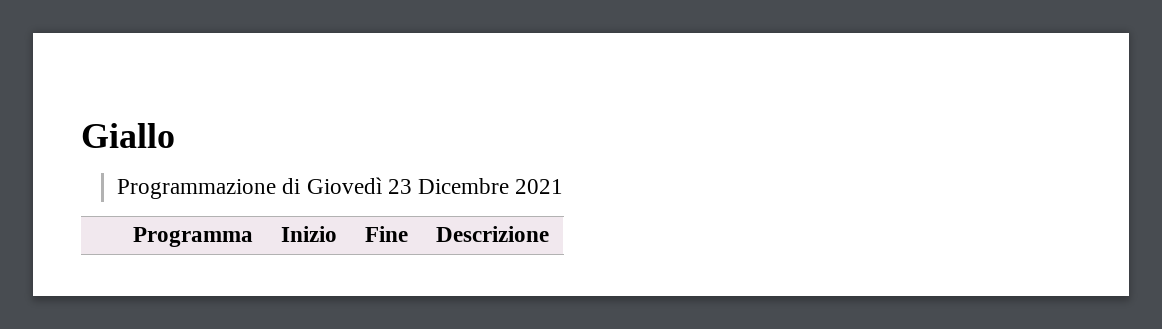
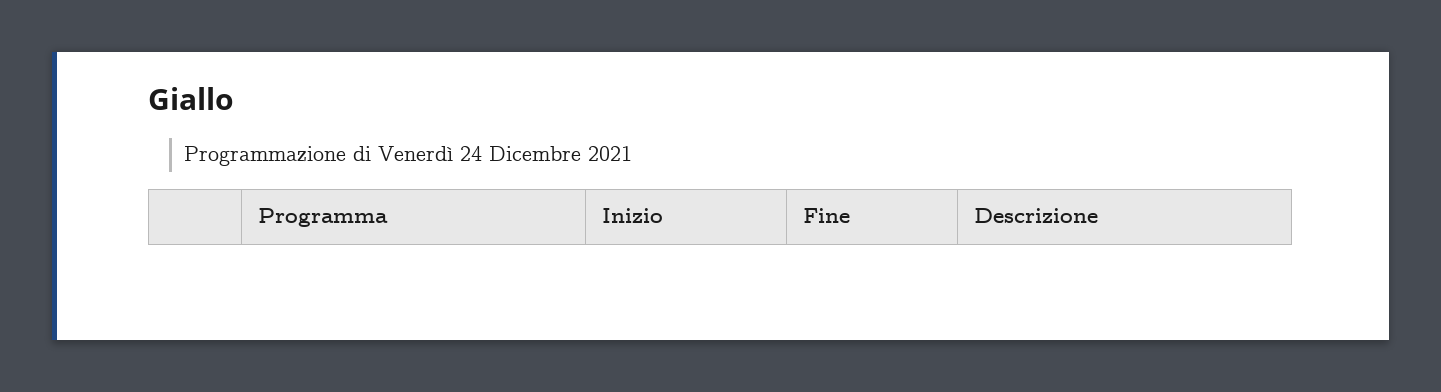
- Programmazione di Giovedì 23 Dicembre 2021
+ Programmazione di Venerdì 24 Dicembre 2021

